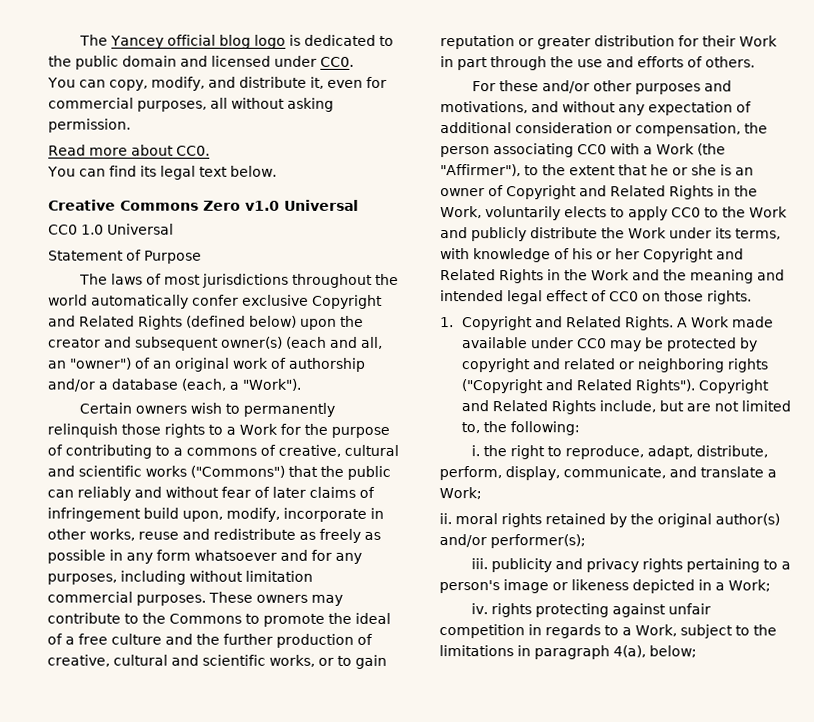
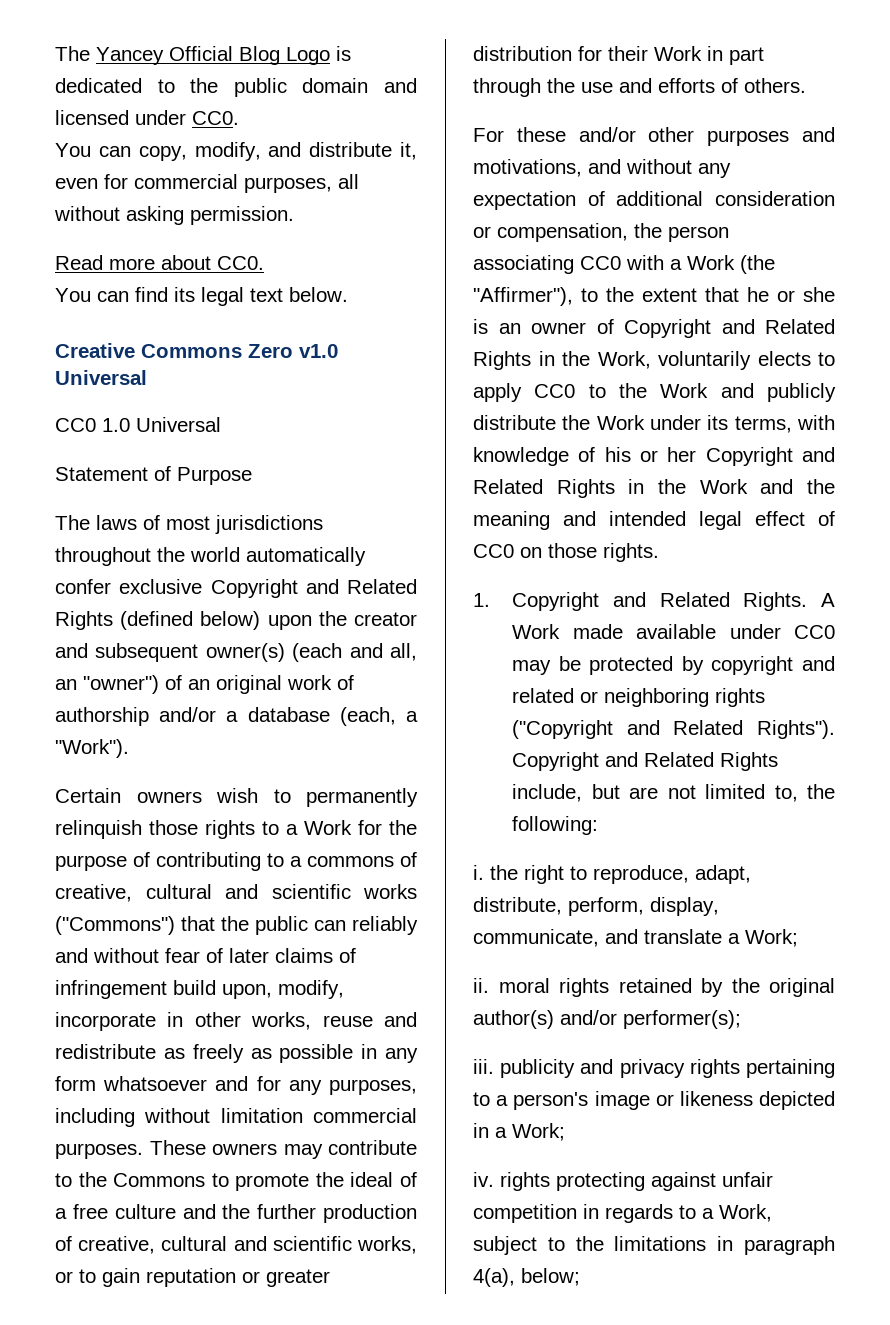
- The Yancey official blog logo is dedicated to the public domain and licensed under CC0.
+ The Yancey Official Blog Logo is dedicated to the public domain and licensed under CC0.

